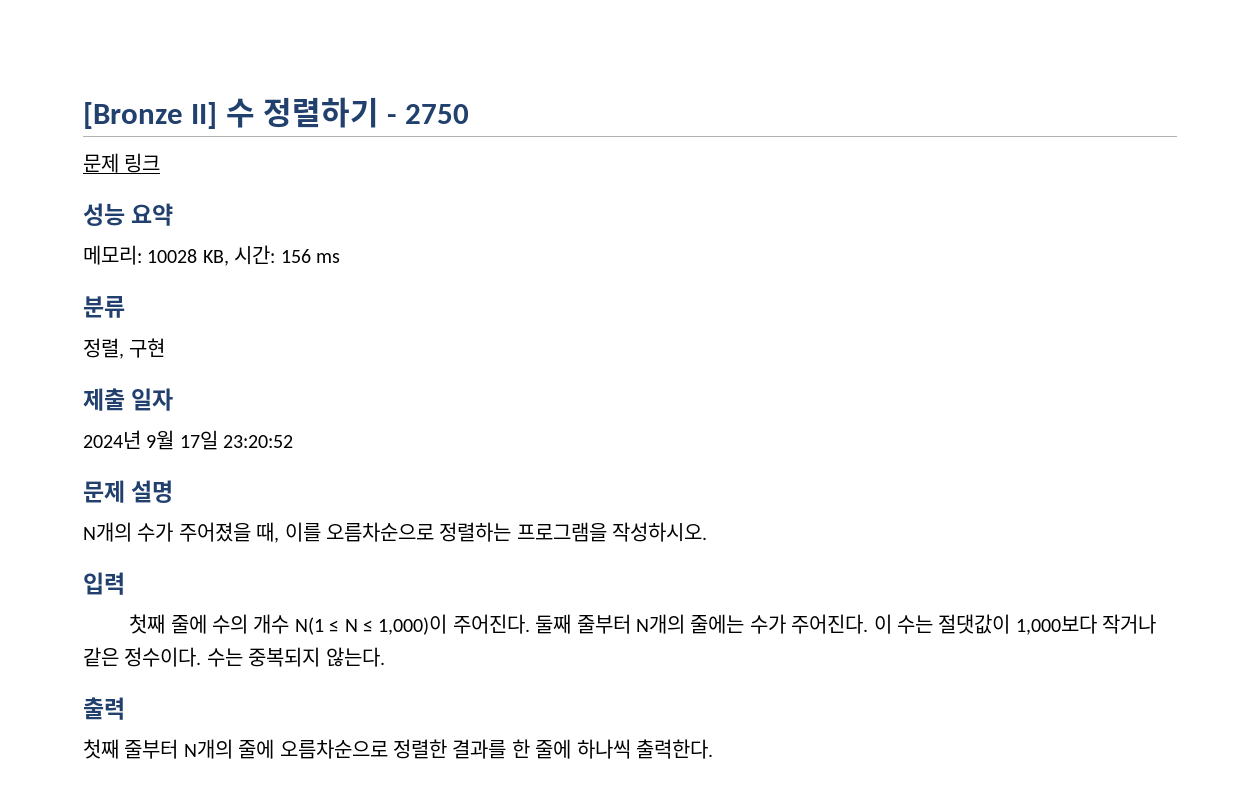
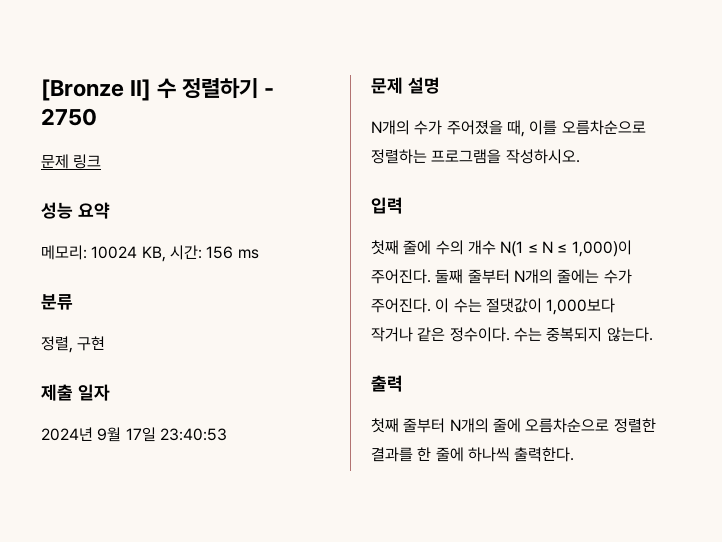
- 메모리: 10028 KB, 시간: 156 ms
+ 메모리: 10024 KB, 시간: 156 ms
- 2024년 9월 17일 23:20:52
+ 2024년 9월 17일 23:40:53

